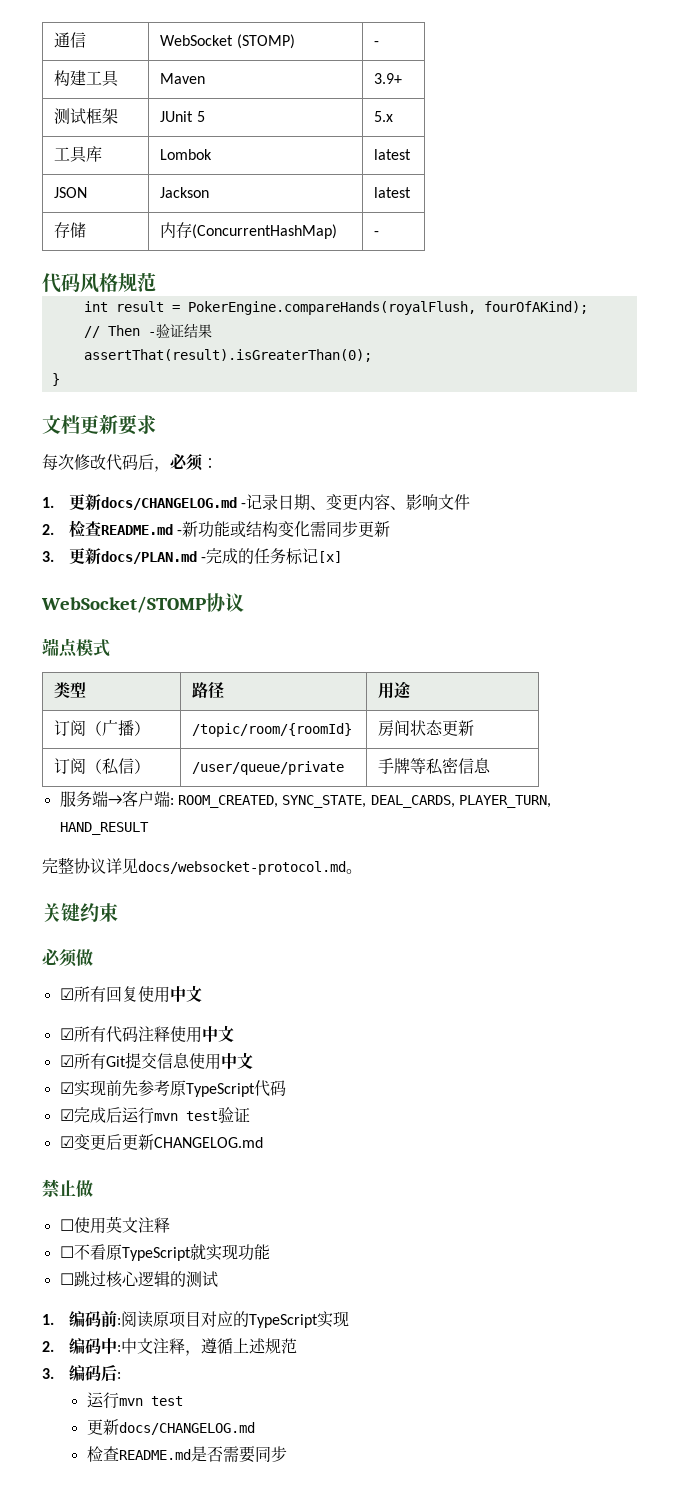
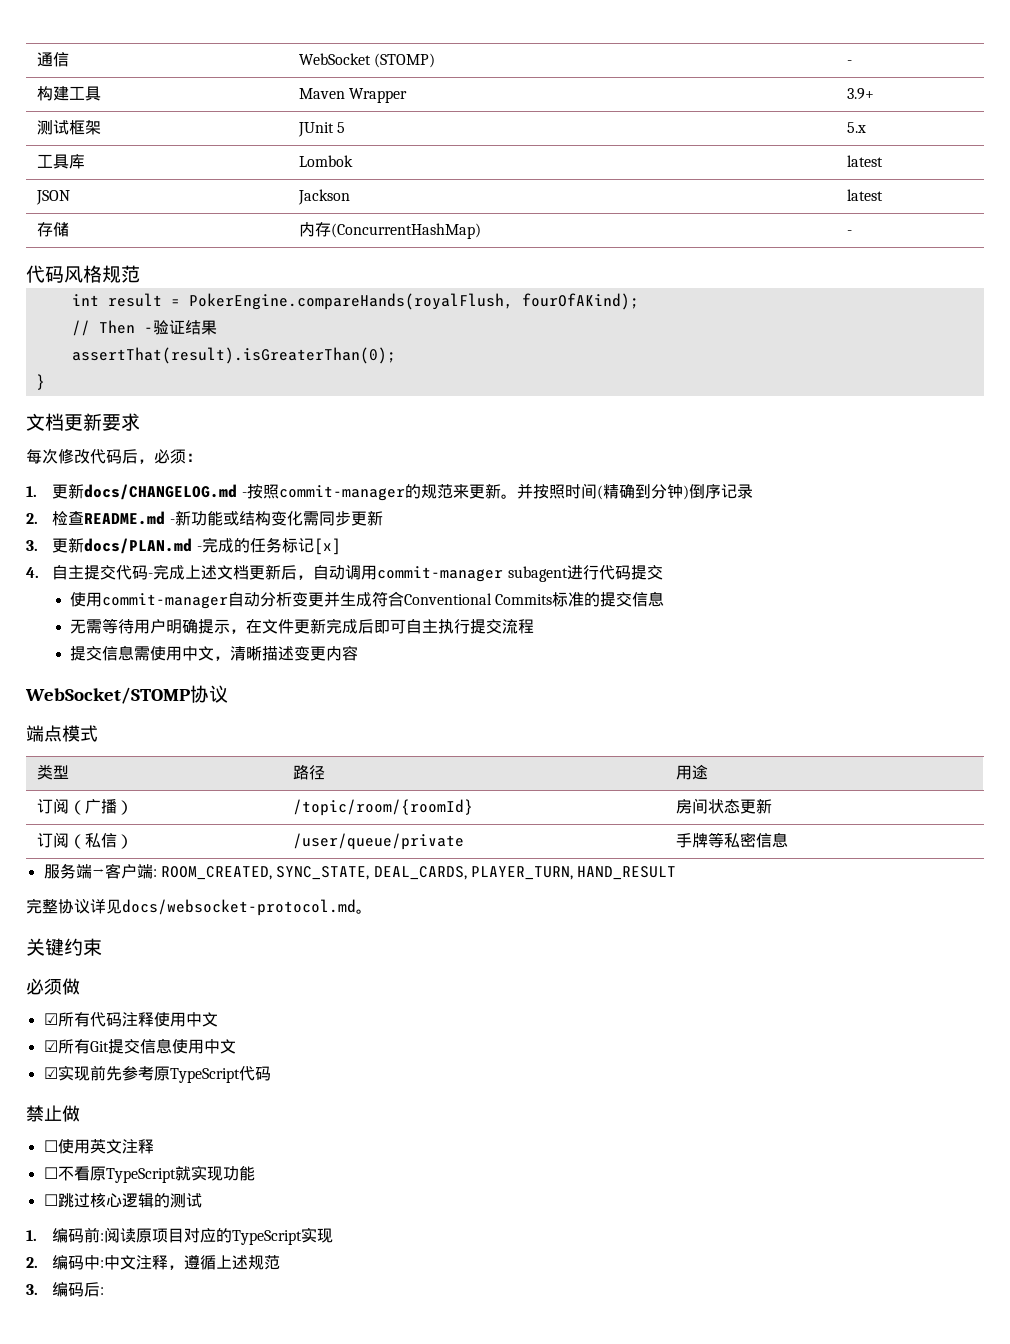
- 构建工具 | Maven | 3.9+
+ 构建工具 | Maven Wrapper | 3.9+
- 1.更新docs/CHANGELOG.md -记录日期、变更内容、影响文件
+ 1.更新docs/CHANGELOG.md -按照commit-manager的规范来更新。并按照时间(精确到分钟)倒序记录
+ 4.自主提交代码-完成上述文档更新后，自动调用commit-manager subagent进行代码提交
+ 使用commit-manager自动分析变更并生成符合Conventional Commits标准的提交信息
+ 无需等待用户明确提示，在文件更新完成后即可自主执行提交流程
+ 提交信息需使用中文，清晰描述变更内容
- ☑所有回复使用中文
- ☑完成后运行mvn test验证
- ☑变更后更新CHANGELOG.md
  3.编码后:
- 运行mvn test
- 更新docs/CHANGELOG.md
- 检查README.md是否需要同步

